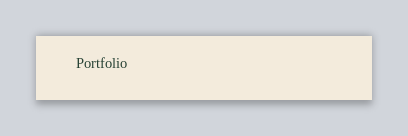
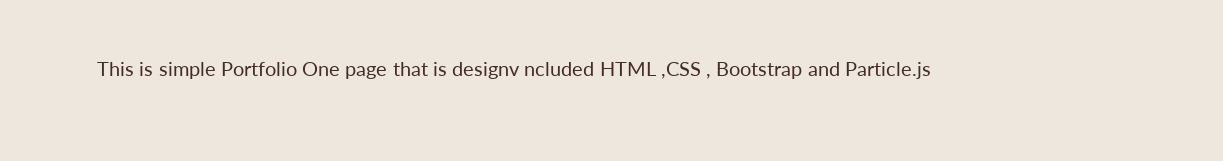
- Portfolio
+ This is simple Portfolio One page that is designv ncluded HTML ,CSS , Bootstrap and Particle.js

